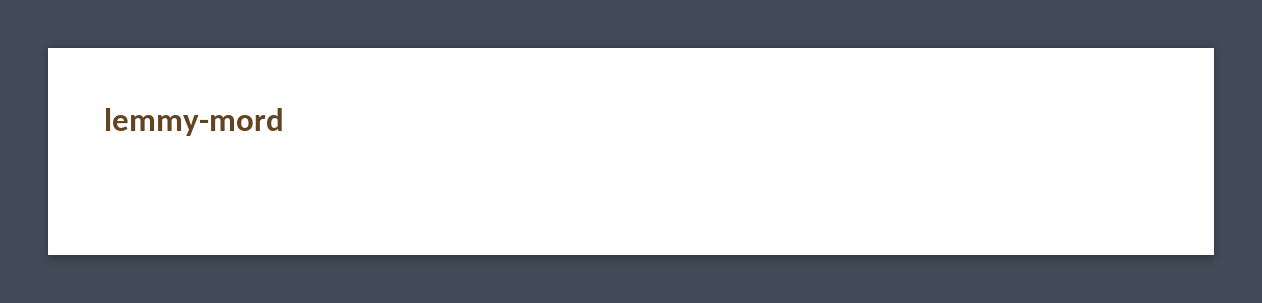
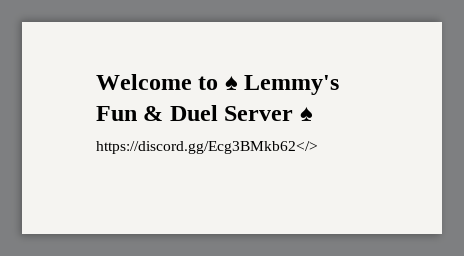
- lemmy-mord
+ Welcome to ♠ Lemmy's Fun & Duel Server ♠
+ https://discord.gg/Ecg3BMkb62</>

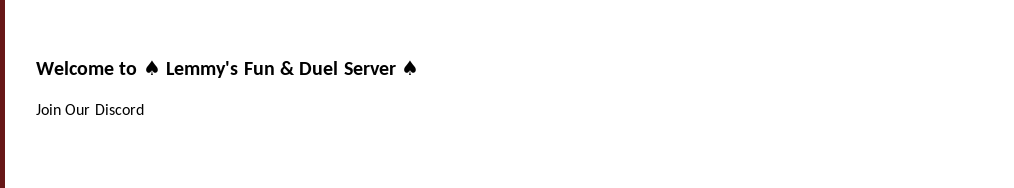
- https://discord.gg/Ecg3BMkb62</>
+ Join Our Discord

